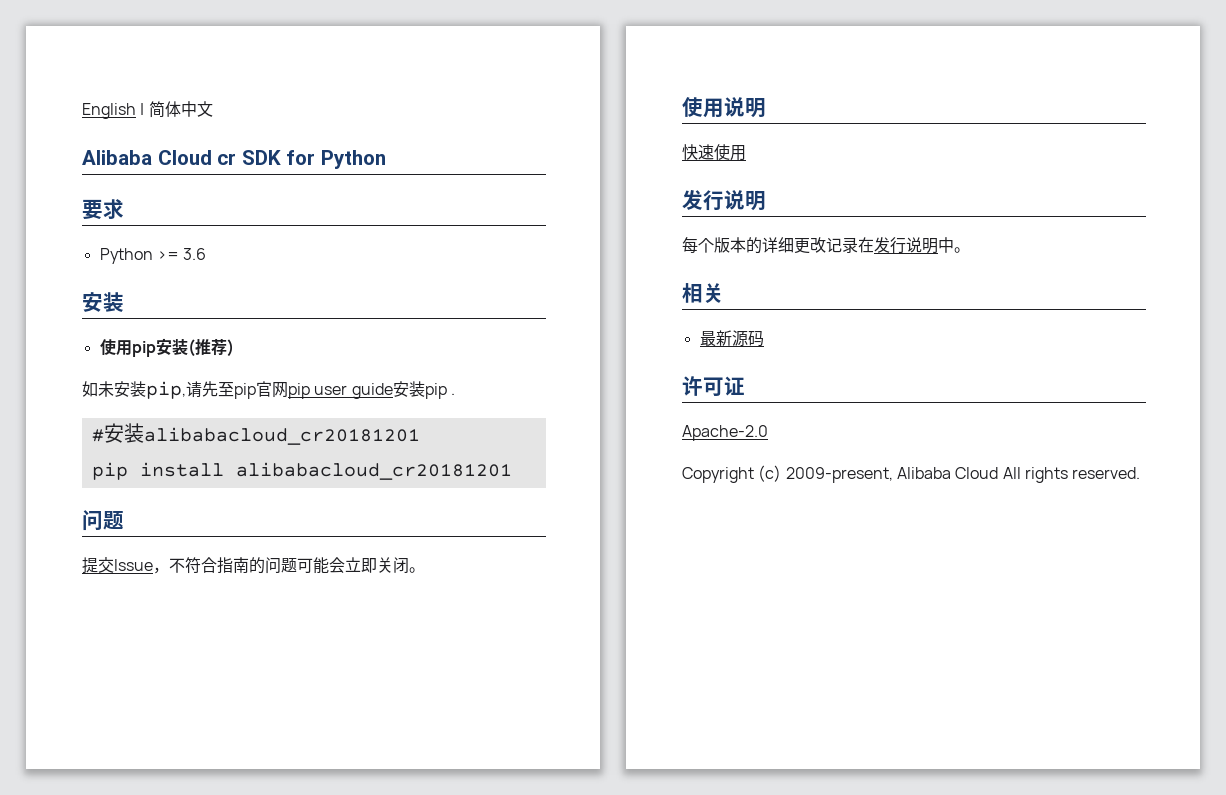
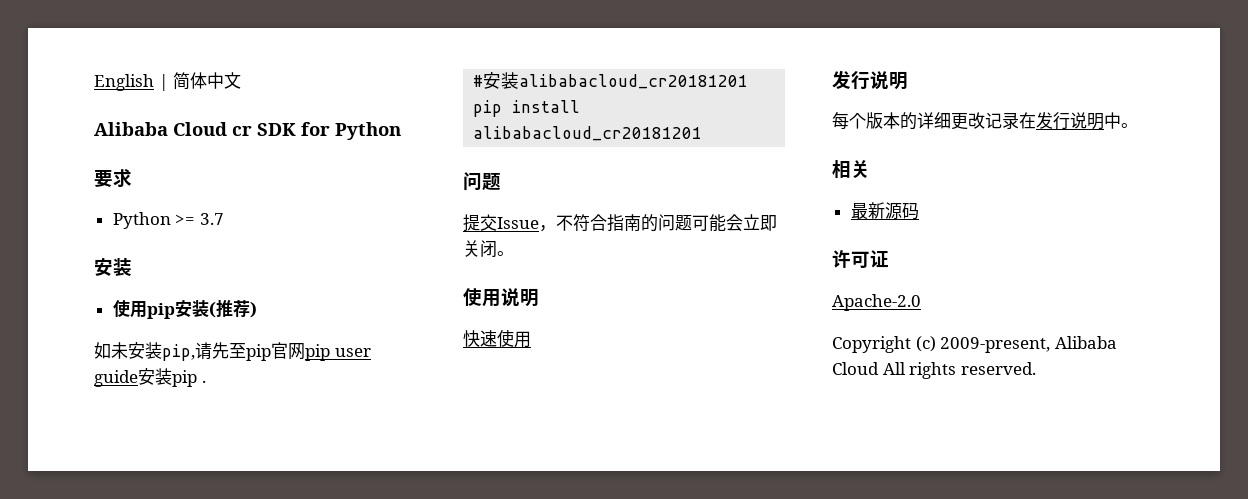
- Python >= 3.6
+ Python >= 3.7

